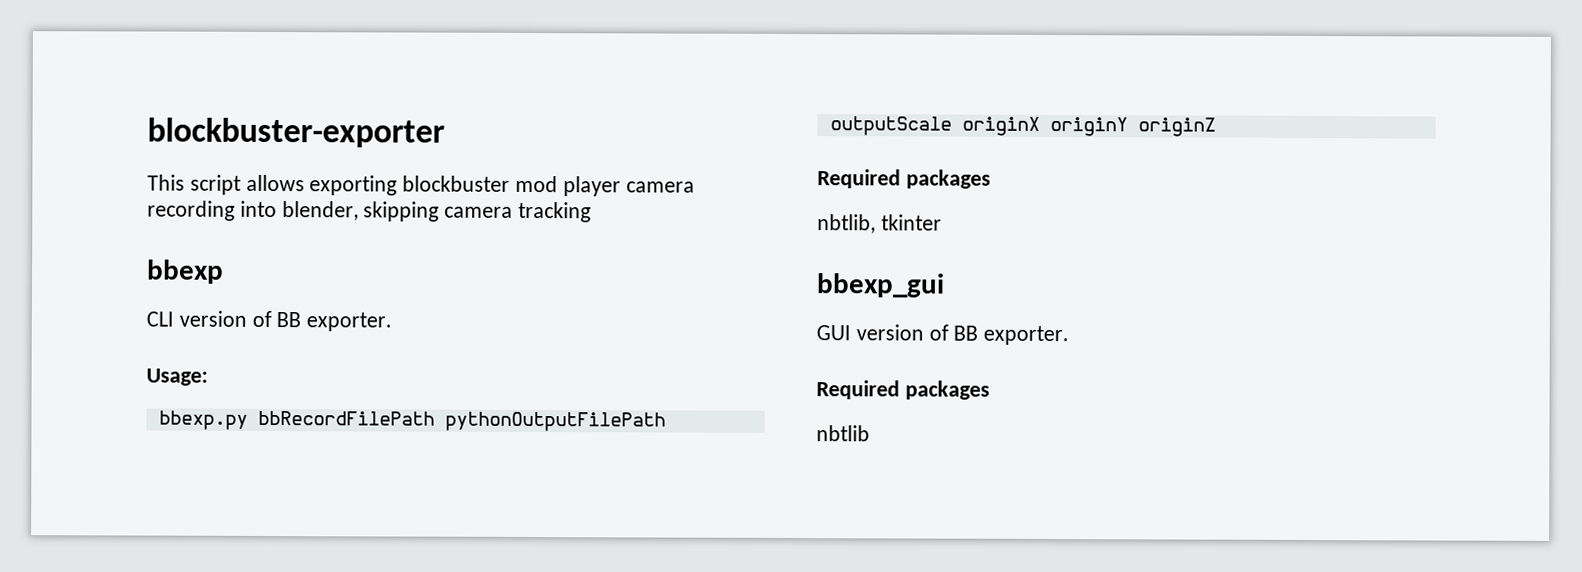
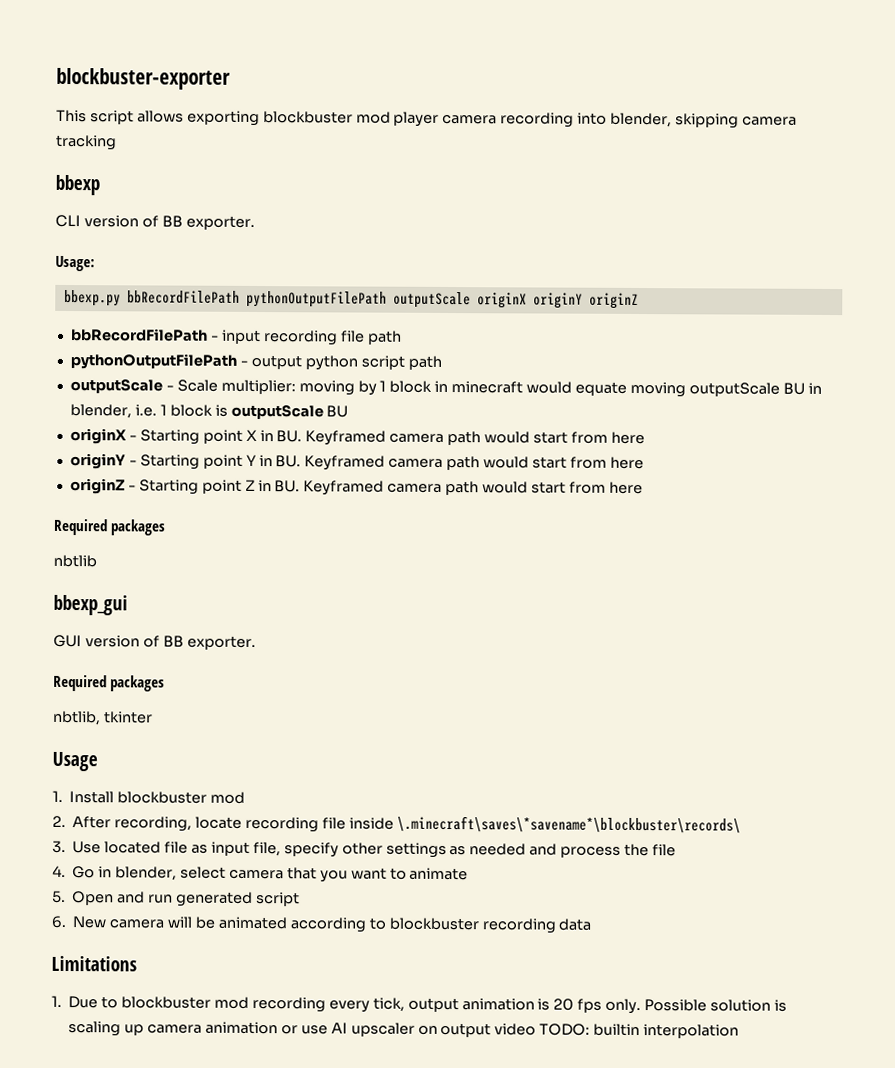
  bbexp.py bbRecordFilePath pythonOutputFilePath outputScale originX originY originZ
+ bbRecordFilePath - input recording file path
+ pythonOutputFilePath - output python script path
+ outputScale - Scale multiplier: moving by 1 block in minecraft would equate moving outputScale BU in blender, i.e. 1 block is outputScale BU
+ originX - Starting point X in BU. Keyframed camera path would start from here
+ originY - Starting point Y in BU. Keyframed camera path would start from here
+ originZ - Starting point Z in BU. Keyframed camera path would start from here
  Required packages
- nbtlib, tkinter
+ nbtlib
- nbtlib
+ nbtlib, tkinter
+ Usage
+ 1. Install blockbuster mod
+ 2. After recording, locate recording file inside \.minecraft\saves\*savename*\blockbuster\records\
+ 3. Use located file as input file, specify other settings as needed and process the file
+ 4. Go in blender, select camera that you want to animate
+ 5. Open and run generated script
+ 6. New camera will be animated according to blockbuster recording data
+ Limitations
+ 1. Due to blockbuster mod recording every tick, output animation is 20 fps only. Possible solution is scaling up camera animation or use AI upscaler on output video TODO: builtin interpolation

